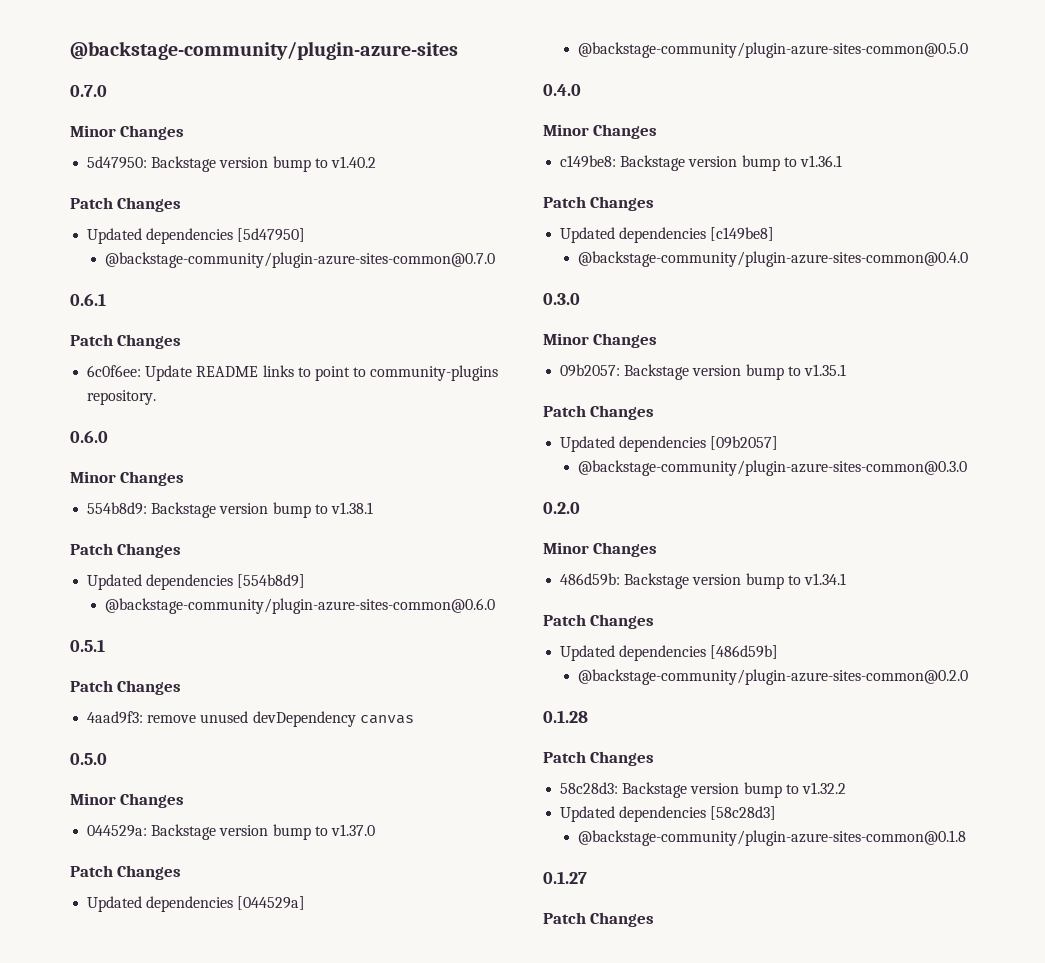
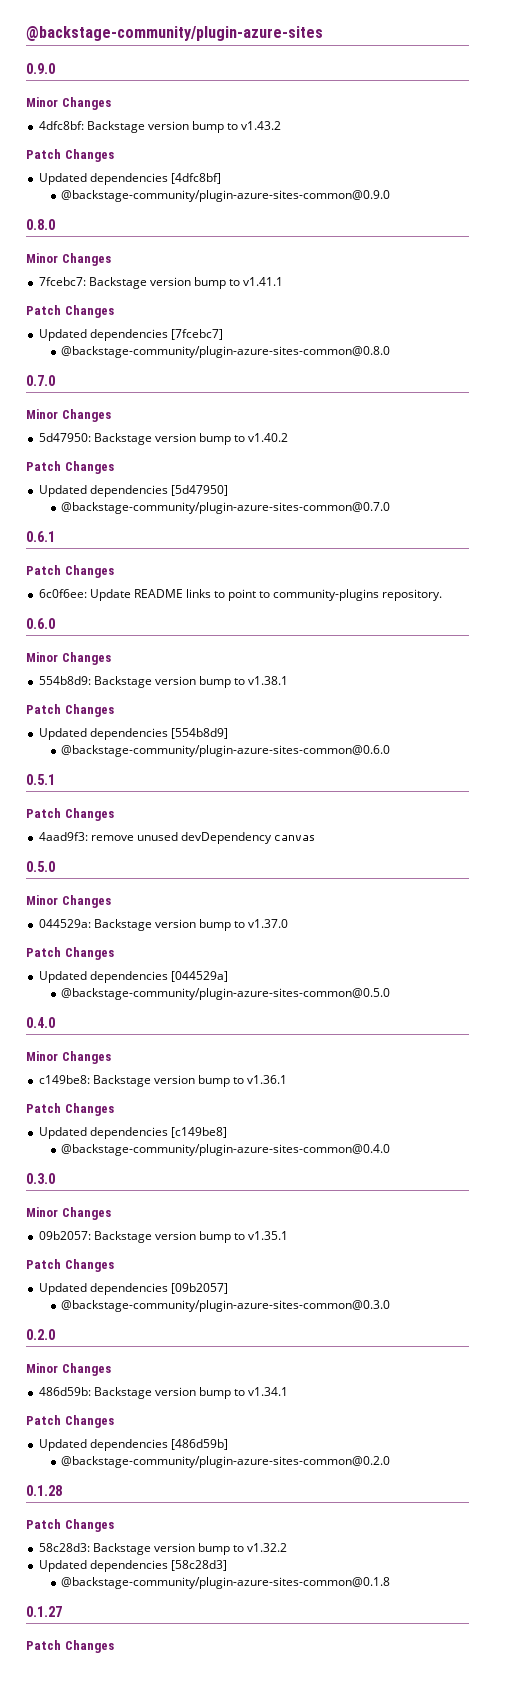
+ 0.9.0
+ Minor Changes
+ 4dfc8bf: Backstage version bump to v1.43.2
+ Patch Changes
+ Updated dependencies [4dfc8bf]
+ @backstage-community/plugin-azure-sites-common@0.9.0
+ 0.8.0
+ Minor Changes
+ 7fcebc7: Backstage version bump to v1.41.1
+ Patch Changes
+ Updated dependencies [7fcebc7]
+ @backstage-community/plugin-azure-sites-common@0.8.0

